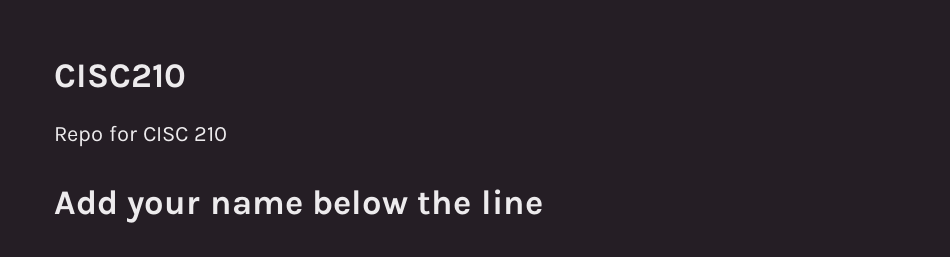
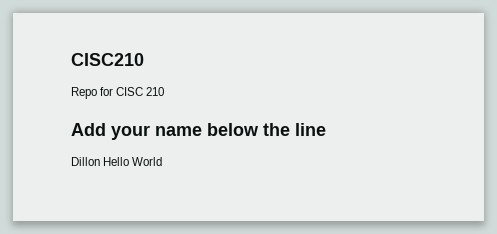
+ Dillon Hello World

